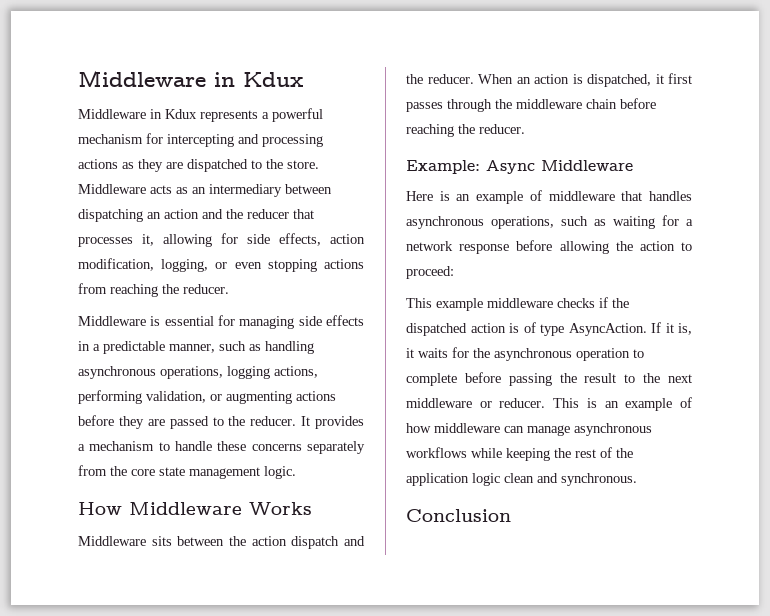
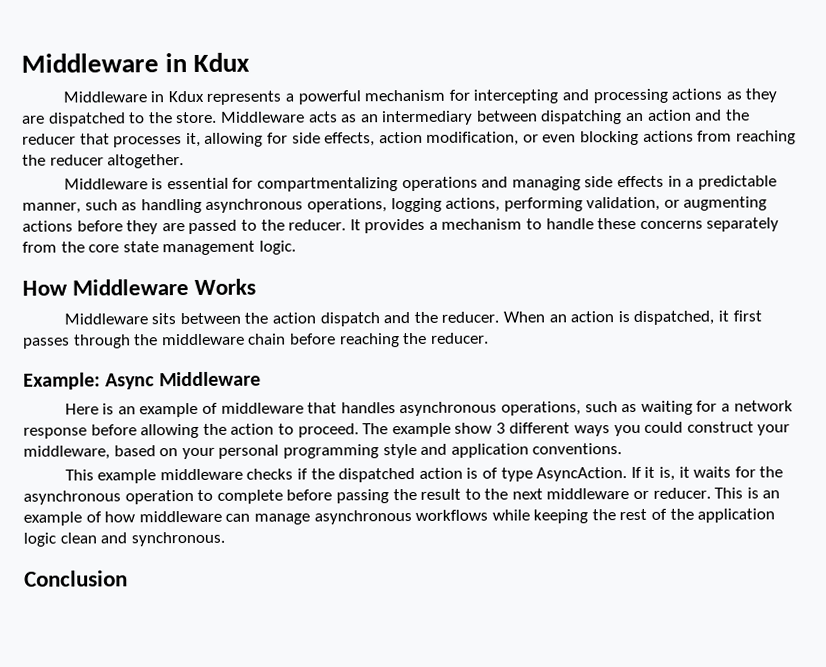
- Middleware acts as an intermediary between dispatching an action and the reducer that processes it, allowing for side effects, action modification, logging, or even stopping actions from reaching the reducer.
+ Middleware acts as an intermediary between dispatching an action and the reducer that processes it, allowing for side effects, action modification, or even blocking actions from reaching the reducer altogether.
- Middleware is essential for managing side effects in a predictable manner, such as handling asynchronous operations, logging actions, performing validation, or augmenting actions before they are passed to the reducer.
+ Middleware is essential for compartmentalizing operations and managing side effects in a predictable manner, such as handling asynchronous operations, logging actions, performing validation, or augmenting actions before they are passed to the reducer.
- Here is an example of middleware that handles asynchronous operations, such as waiting for a network response before allowing the action to proceed:
+ Here is an example of middleware that handles asynchronous operations, such as waiting for a network response before allowing the action to proceed. The example show 3 different ways you could construct your middleware, based on your personal programming style and application conventions.

